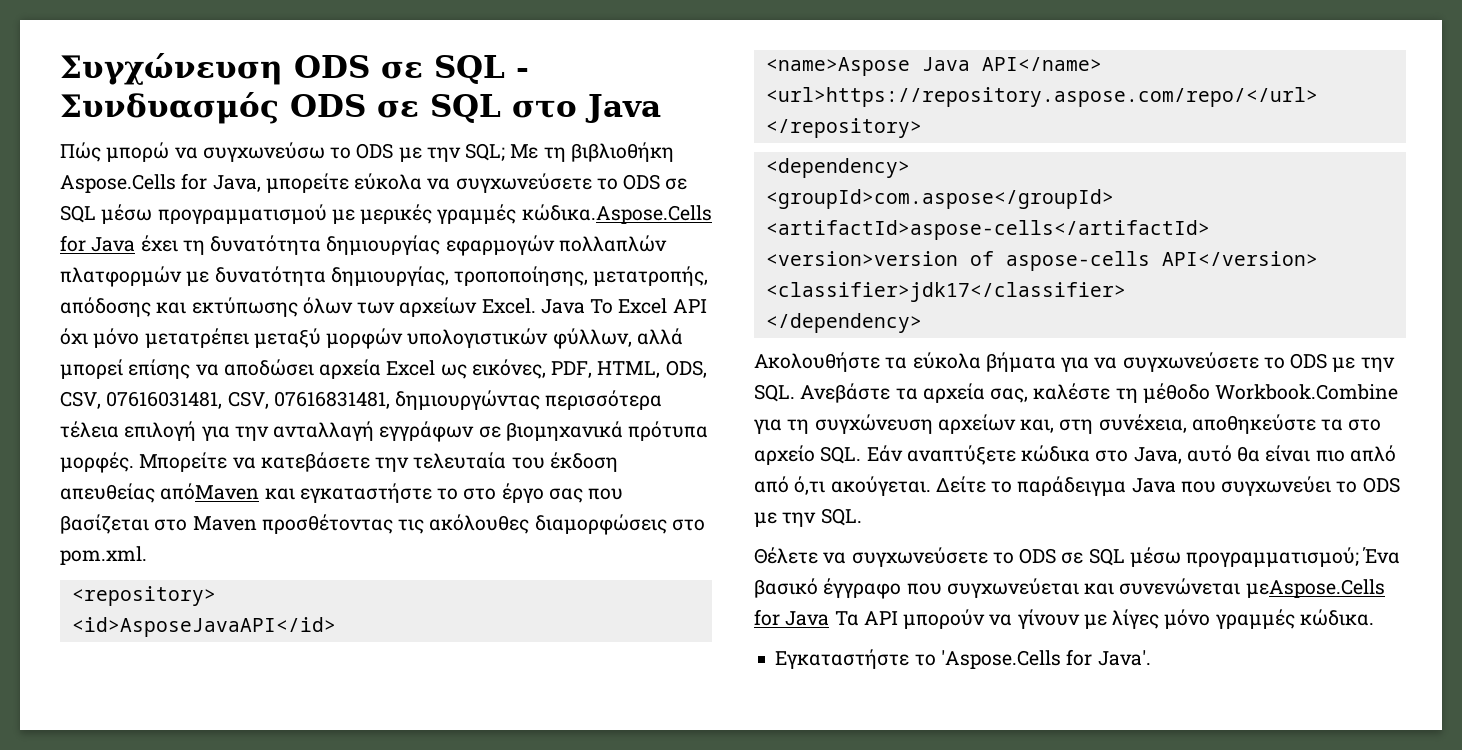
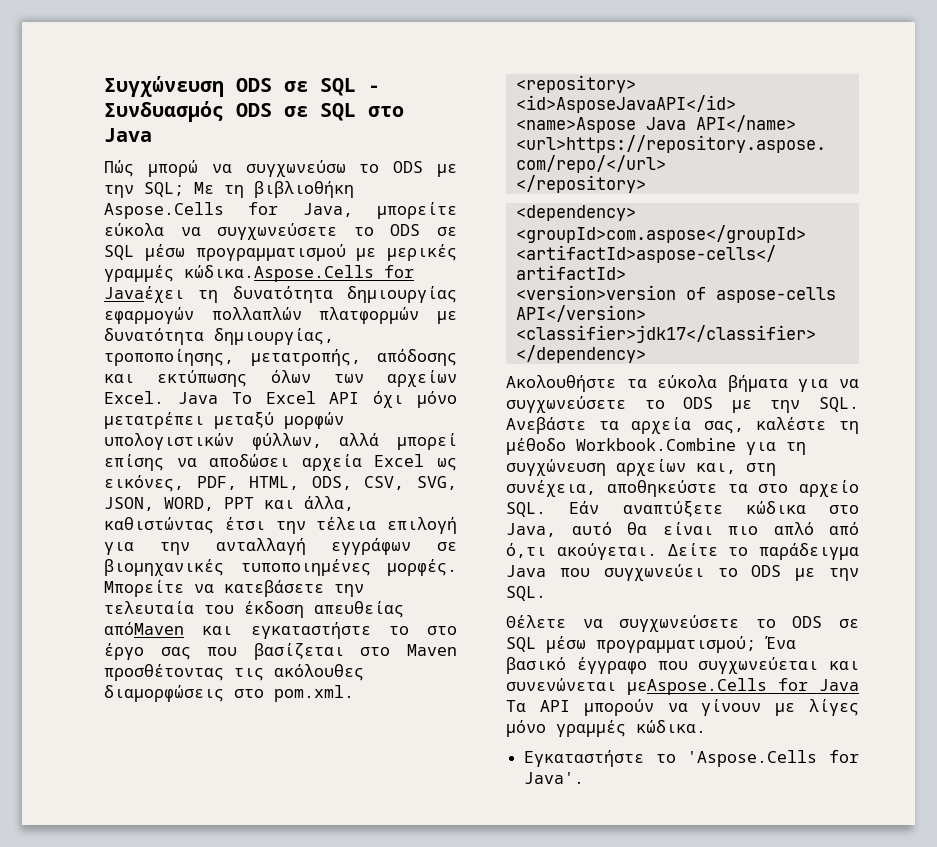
- Πώς μπορώ να συγχωνεύσω το ODS με την SQL; Με τη βιβλιοθήκη Aspose.Cells for Java, μπορείτε εύκολα να συγχωνεύσετε το ODS σε SQL μέσω προγραμματισμού με μερικές γραμμές κώδικα.Aspose.Cells for Java έχει τη δυνατότητα δημιουργίας εφαρμογών πολλαπλών πλατφορμών με δυνατότητα δημιουργίας, τροποποίησης, μετατροπής, απόδοσης και εκτύπωσης όλων των αρχείων Excel.
+ Πώς μπορώ να συγχωνεύσω το ODS με την SQL; Με τη βιβλιοθήκη Aspose.Cells for Java, μπορείτε εύκολα να συγχωνεύσετε το ODS σε SQL μέσω προγραμματισμού με μερικές γραμμές κώδικα.Aspose.Cells for Javaέχει τη δυνατότητα δημιουργίας εφαρμογών πολλαπλών πλατφορμών με δυνατότητα δημιουργίας, τροποποίησης, μετατροπής, απόδοσης και εκτύπωσης όλων των αρχείων Excel.
- Java Το Excel API όχι μόνο μετατρέπει μεταξύ μορφών υπολογιστικών φύλλων, αλλά μπορεί επίσης να αποδώσει αρχεία Excel ως εικόνες, PDF, HTML, ODS, CSV, 07616031481, CSV, 07616831481, δημιουργώντας περισσότερα τέλεια επιλογή για την ανταλλαγή εγγράφων σε βιομηχανικά πρότυπα μορφές.
+ Java Το Excel API όχι μόνο μετατρέπει μεταξύ μορφών υπολογιστικών φύλλων, αλλά μπορεί επίσης να αποδώσει αρχεία Excel ως εικόνες, PDF, HTML, ODS, CSV, SVG, JSON, WORD, PPT και άλλα, καθιστώντας έτσι την τέλεια επιλογή για την ανταλλαγή εγγράφων σε βιομηχανικές τυποποιημένες μορφές.

